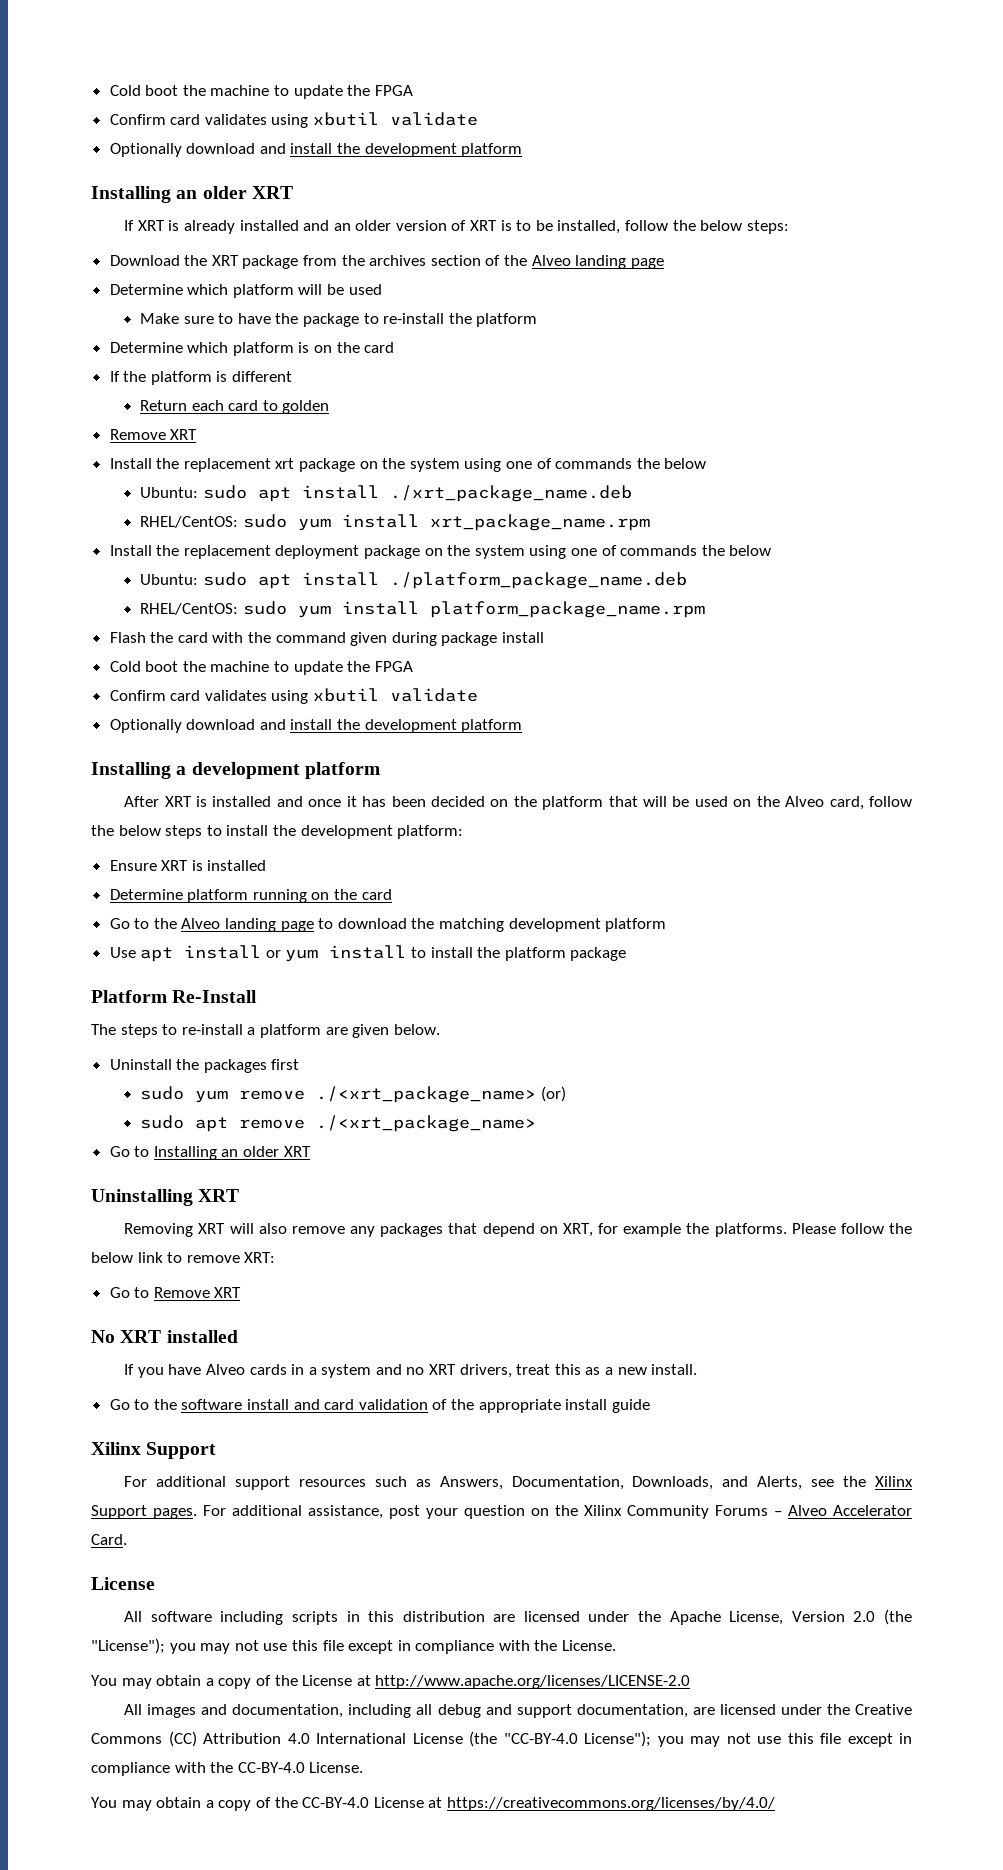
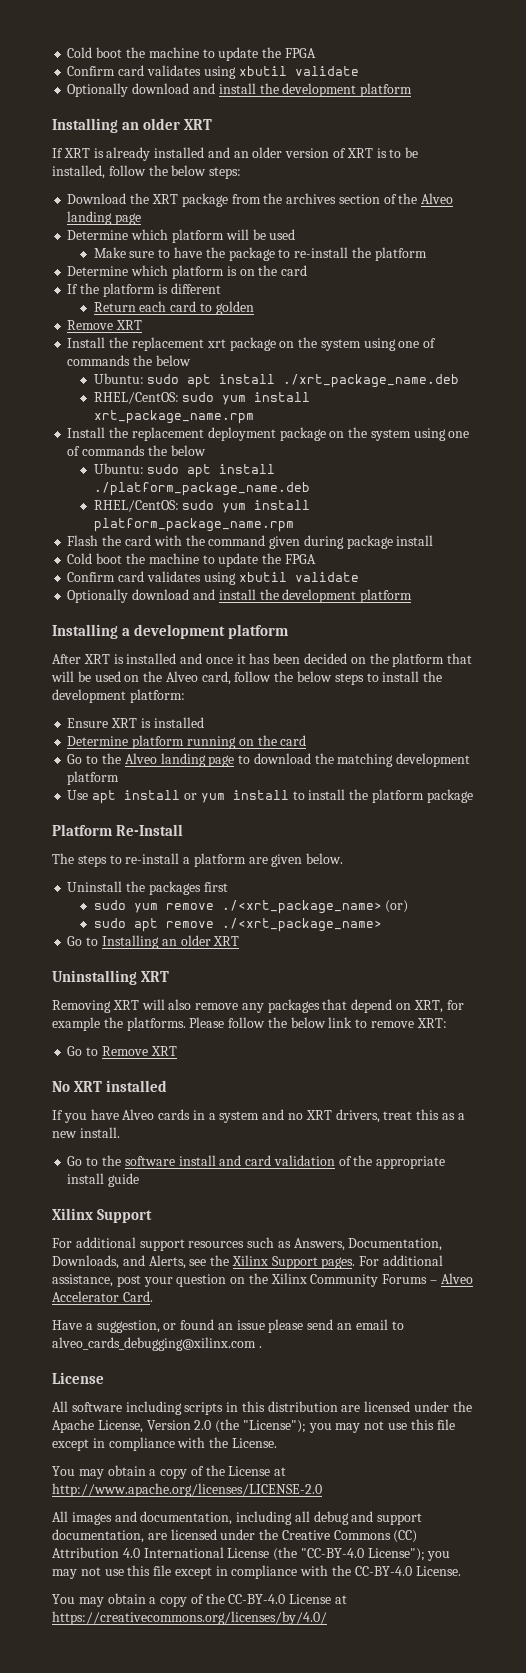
+ Have a suggestion, or found an issue please send an email to alveo_cards_debugging@xilinx.com .

